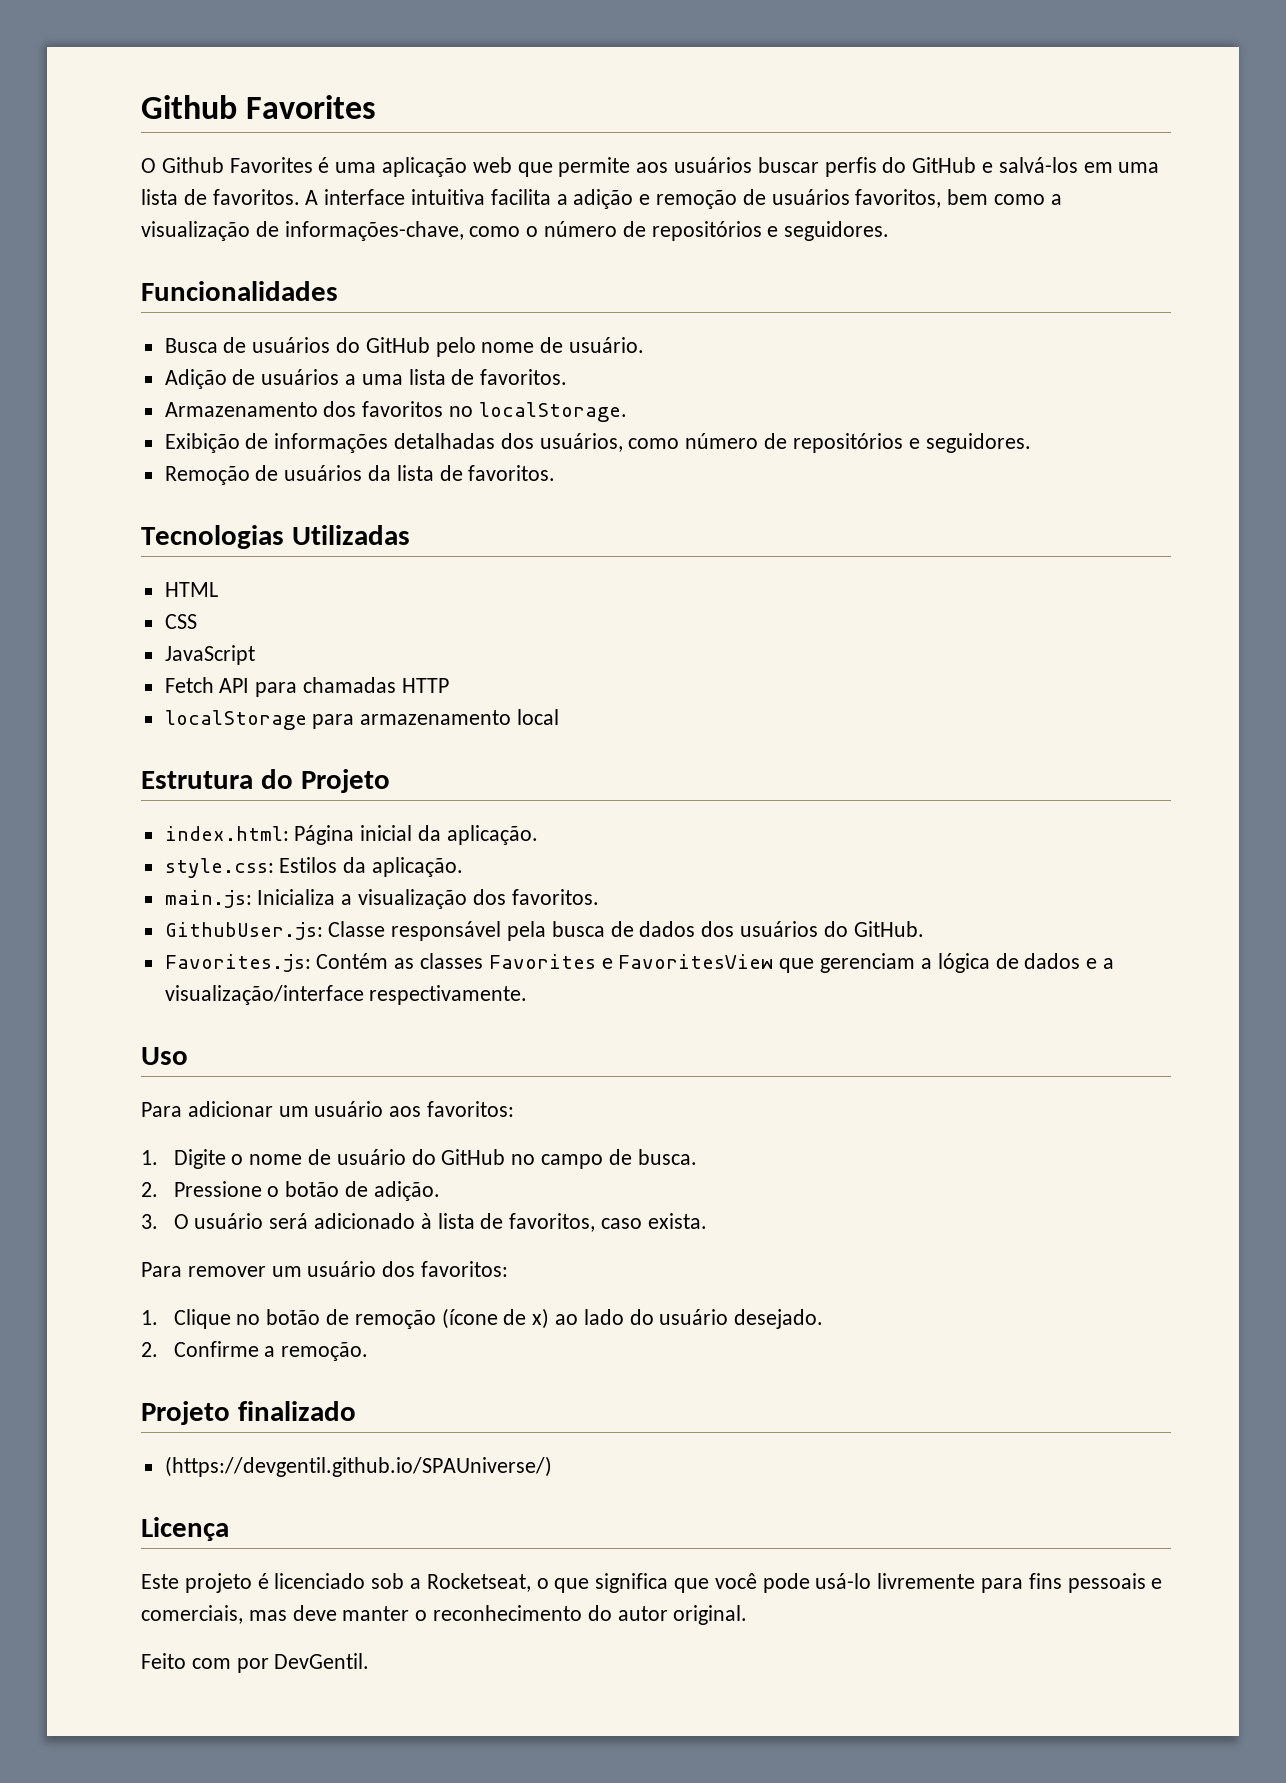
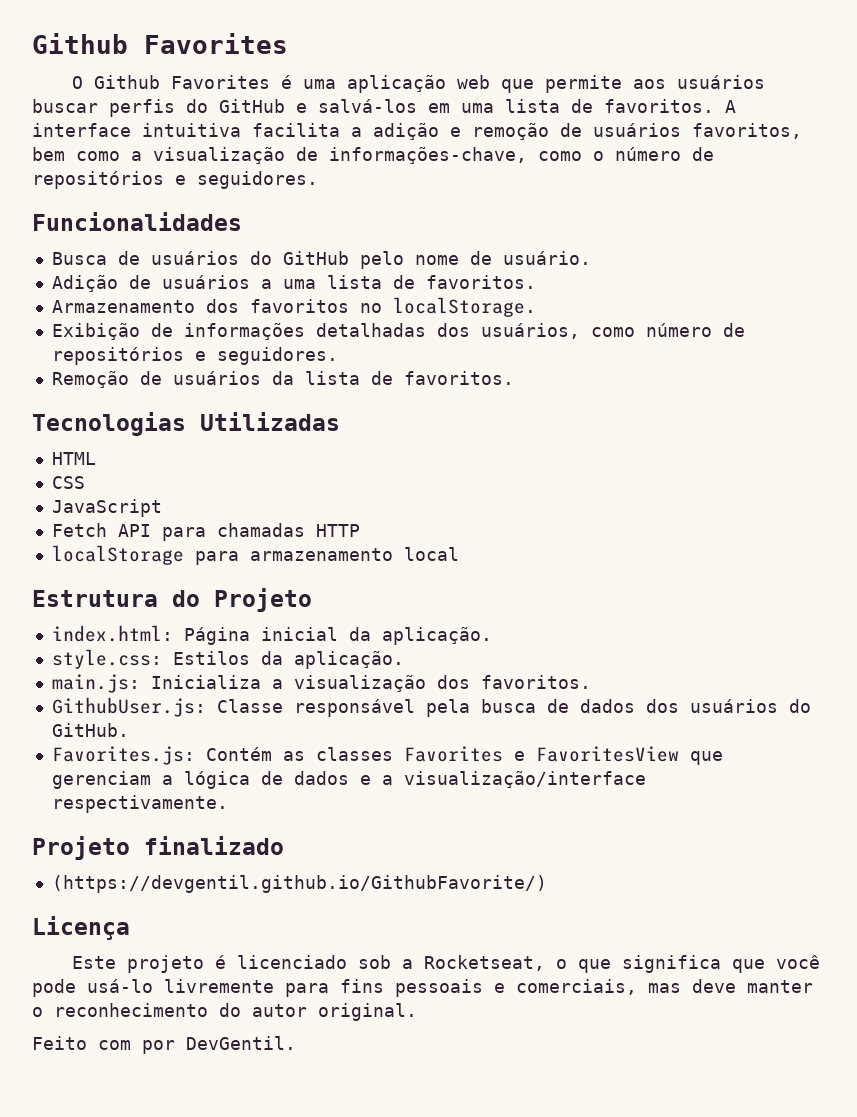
- Uso
- Para adicionar um usuário aos favoritos:
- 1. Digite o nome de usuário do GitHub no campo de busca.
- 2. Pressione o botão de adição.
- 3. O usuário será adicionado à lista de favoritos, caso exista.
- Para remover um usuário dos favoritos:
- 1. Clique no botão de remoção (ícone de x) ao lado do usuário desejado.
- 2. Confirme a remoção.
- (https://devgentil.github.io/SPAUniverse/)
+ (https://devgentil.github.io/GithubFavorite/)

